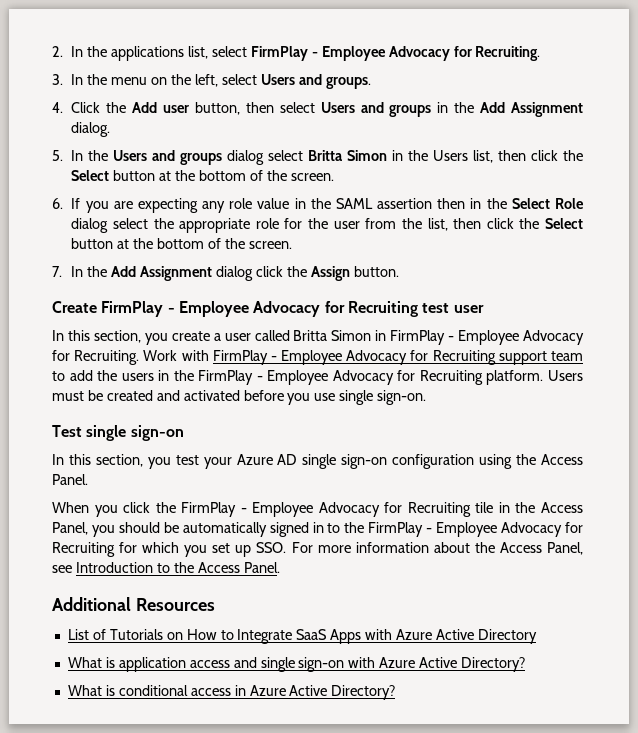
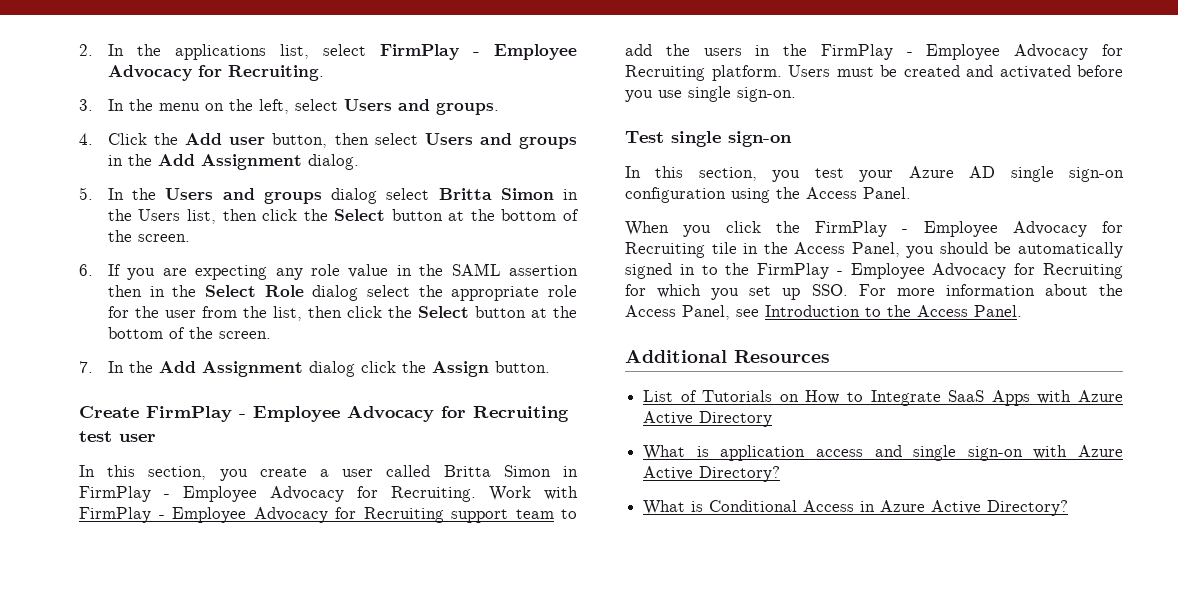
- What is conditional access in Azure Active Directory?
+ What is Conditional Access in Azure Active Directory?

